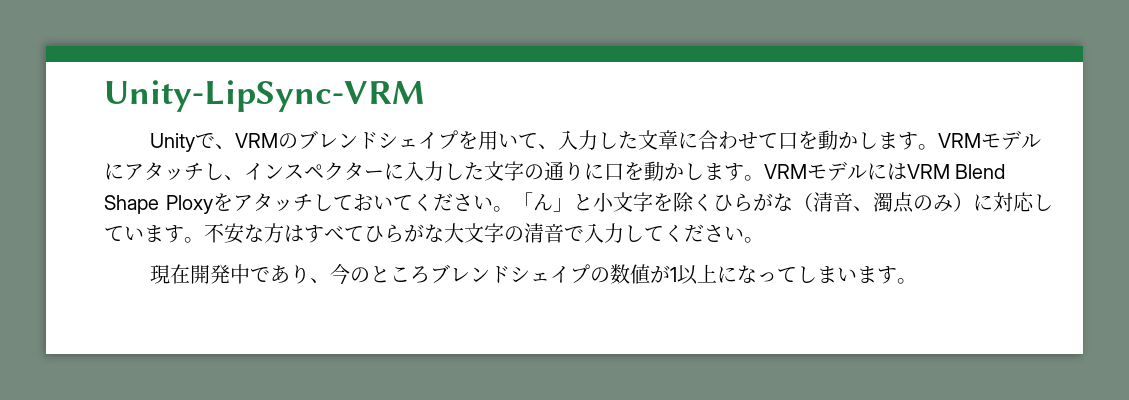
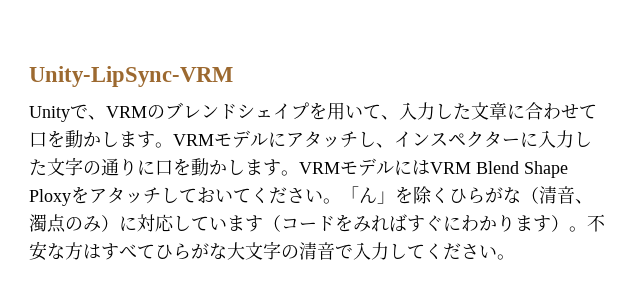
- 「ん」と小文字を除くひらがな（清音、濁点のみ）に対応しています。
+ 「ん」を除くひらがな（清音、濁点のみ）に対応しています（コードをみればすぐにわかります）。
- 現在開発中であり、今のところブレンドシェイプの数値が1以上になってしまいます。

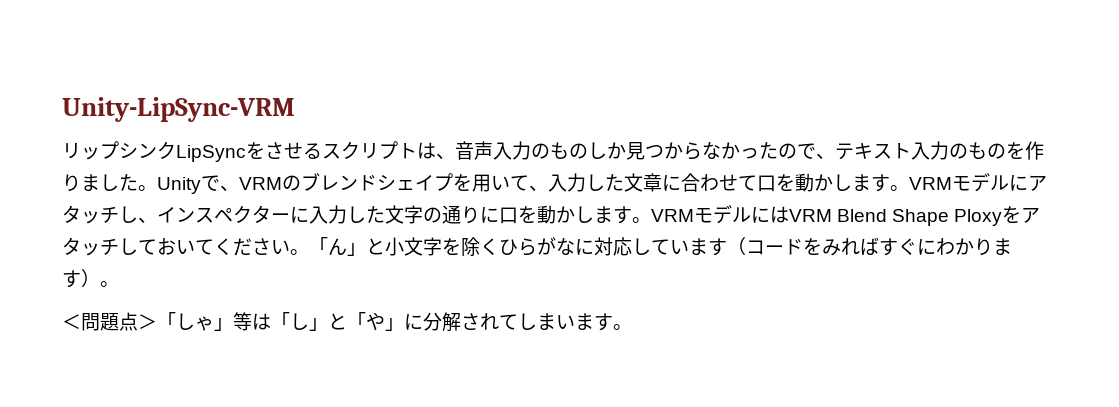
+ リップシンクLipSyncをさせるスクリプトは、音声入力のものしか見つからなかったので、テキスト入力のものを作りました。
- 「ん」を除くひらがな（清音、濁点のみ）に対応しています（コードをみればすぐにわかります）。不安な方はすべてひらがな大文字の清音で入力してください。
+ 「ん」と小文字を除くひらがなに対応しています（コードをみればすぐにわかります）。
+ ＜問題点＞「しゃ」等は「し」と「や」に分解されてしまいます。

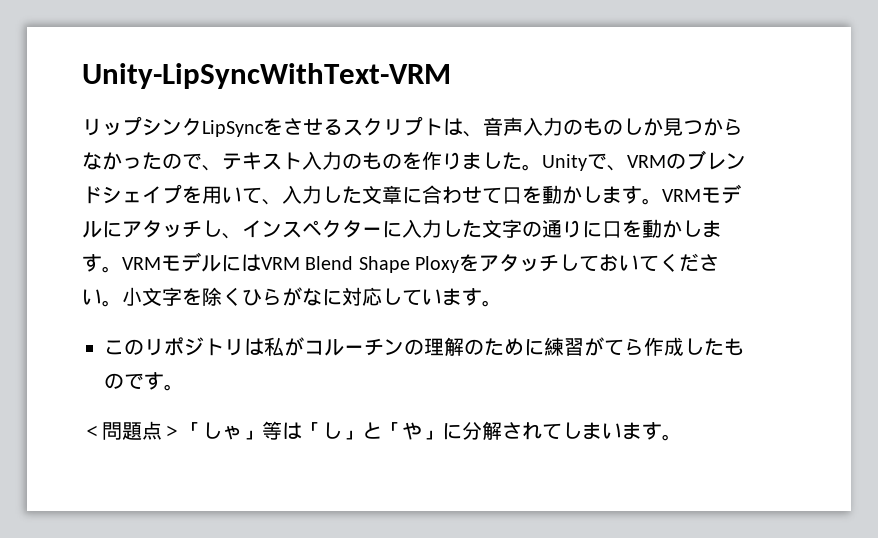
- Unity-LipSync-VRM
+ Unity-LipSyncWithText-VRM
- 「ん」と小文字を除くひらがなに対応しています（コードをみればすぐにわかります）。
+ 小文字を除くひらがなに対応しています。
+ このリポジトリは私がコルーチンの理解のために練習がてら作成したものです。

